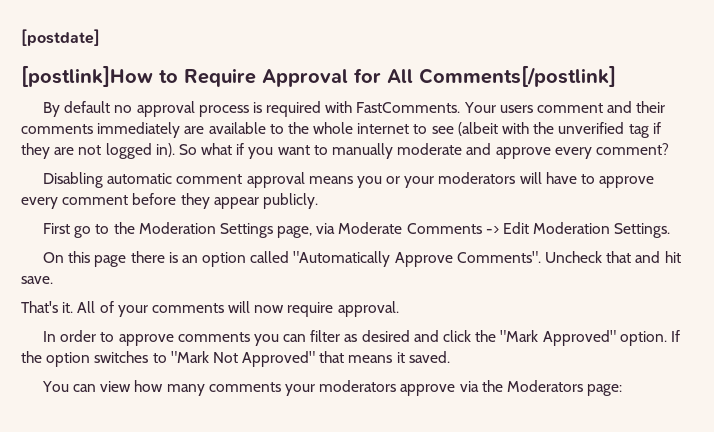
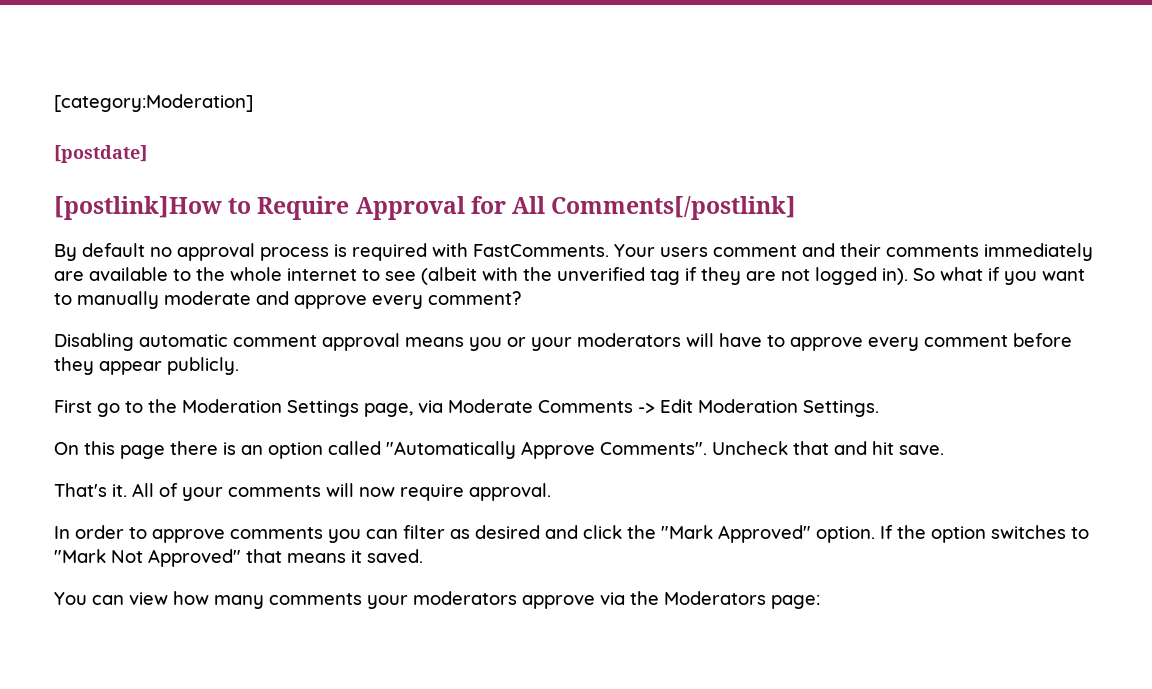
+ [category:Moderation]

